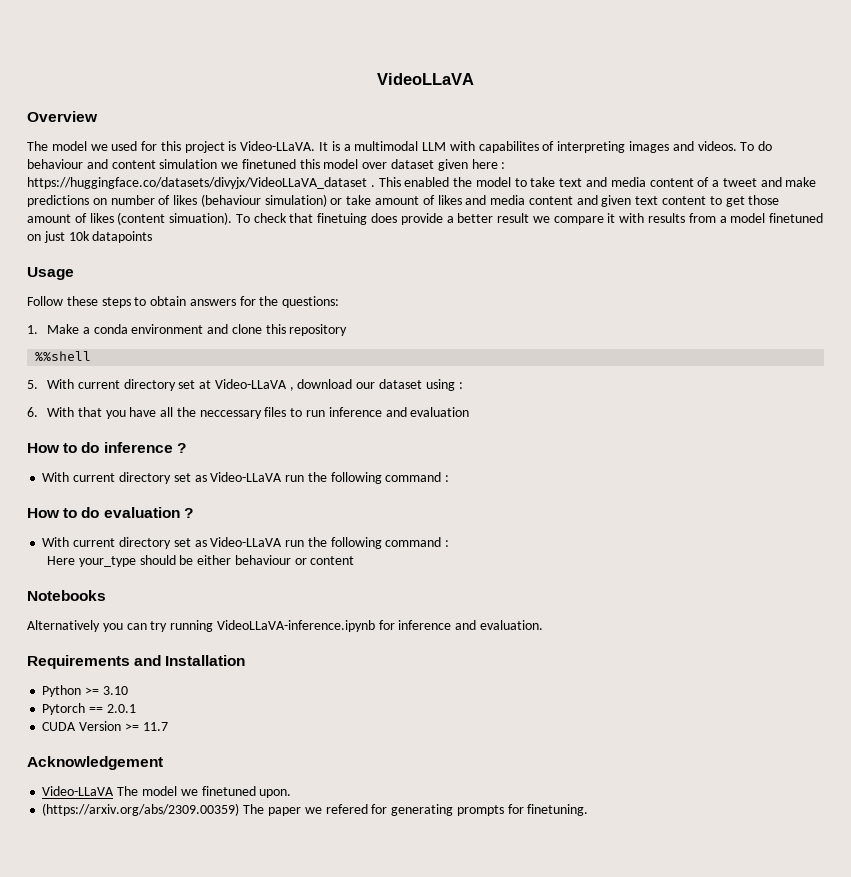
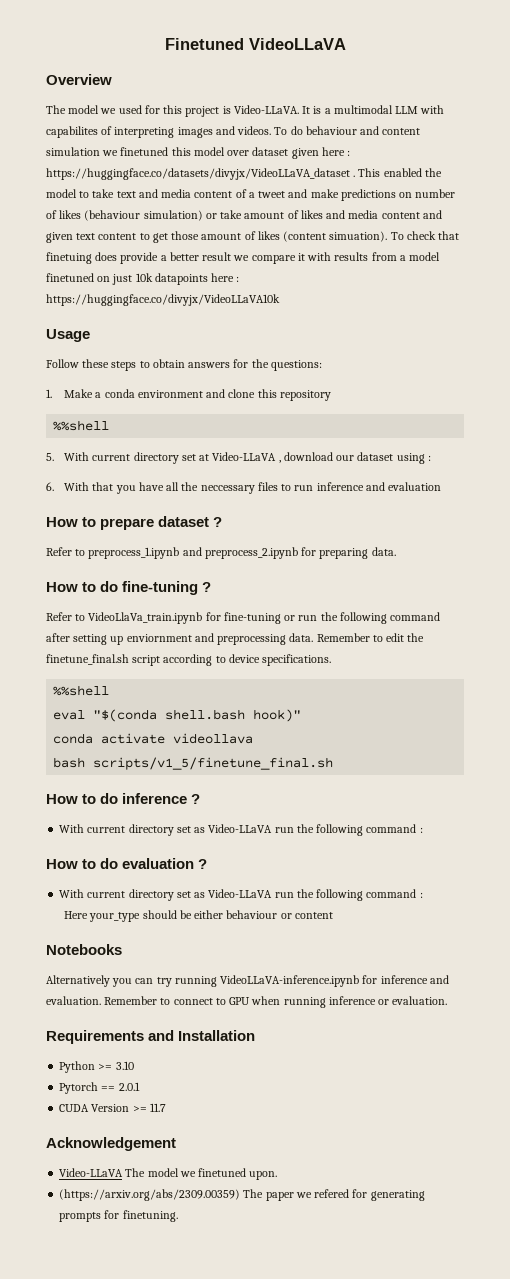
- VideoLLaVA
+ Finetuned VideoLLaVA
- To check that finetuing does provide a better result we compare it with results from a model finetuned on just 10k datapoints
+ To check that finetuing does provide a better result we compare it with results from a model finetuned on just 10k datapoints here : https://huggingface.co/divyjx/VideoLLaVA10k
+ How to prepare dataset ?
+ Refer to preprocess_1.ipynb and preprocess_2.ipynb for preparing data.
+ How to do fine-tuning ?
+ Refer to VideoLlaVa_train.ipynb for fine-tuning or run the following command after setting up enviornment and preprocessing data. Remember to edit the finetune_final.sh script according to device specifications.
+ %%shell
+ eval "$(conda shell.bash hook)"
+ conda activate videollava
+ bash scripts/v1_5/finetune_final.sh
+ Remember to connect to GPU when running inference or evaluation.

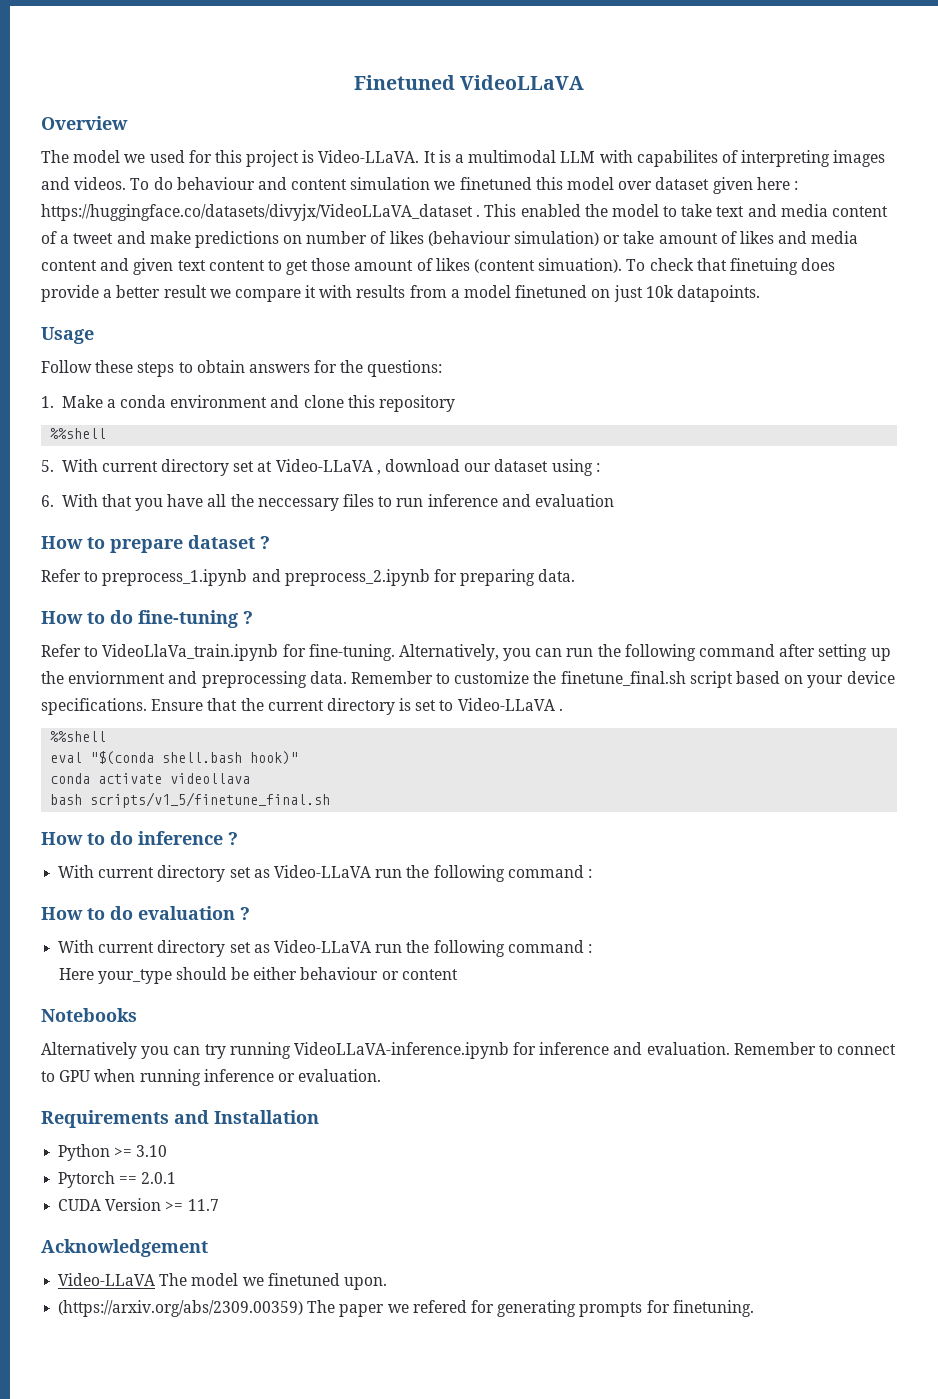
- To check that finetuing does provide a better result we compare it with results from a model finetuned on just 10k datapoints here : https://huggingface.co/divyjx/VideoLLaVA10k
+ To check that finetuing does provide a better result we compare it with results from a model finetuned on just 10k datapoints.
- Refer to VideoLlaVa_train.ipynb for fine-tuning or run the following command after setting up enviornment and preprocessing data.
+ Refer to VideoLlaVa_train.ipynb for fine-tuning. Alternatively, you can run the following command after setting up the enviornment and preprocessing data.
- Remember to edit the finetune_final.sh script according to device specifications.
+ Remember to customize the finetune_final.sh script based on your device specifications. Ensure that the current directory is set to Video-LLaVA .

